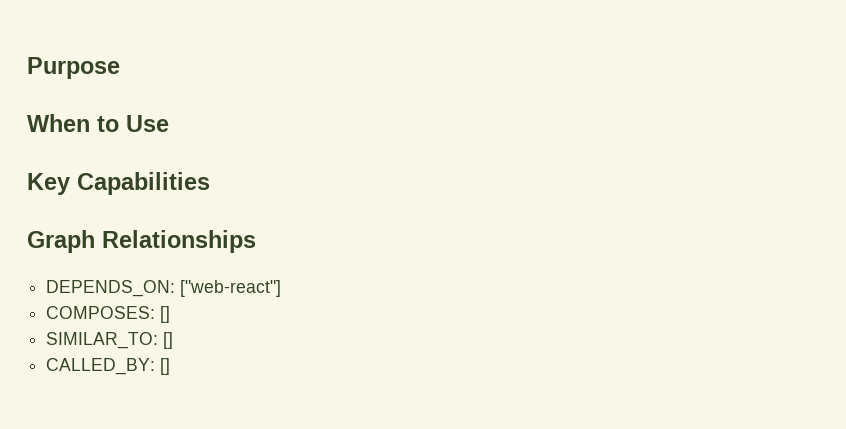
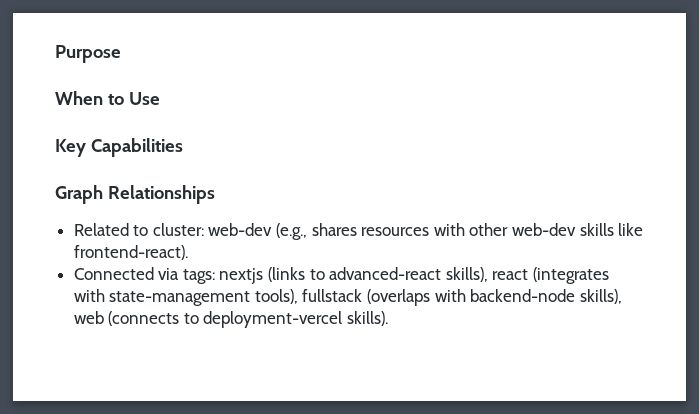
- DEPENDS_ON: ["web-react"]
- COMPOSES: []
- SIMILAR_TO: []
- CALLED_BY: []
+ Related to cluster: web-dev (e.g., shares resources with other web-dev skills like frontend-react).
+ Connected via tags: nextjs (links to advanced-react skills), react (integrates with state-management tools), fullstack (overlaps with backend-node skills), web (connects to deployment-vercel skills).

